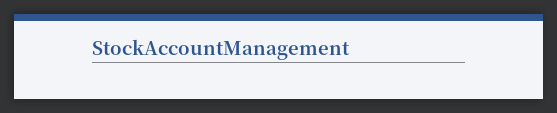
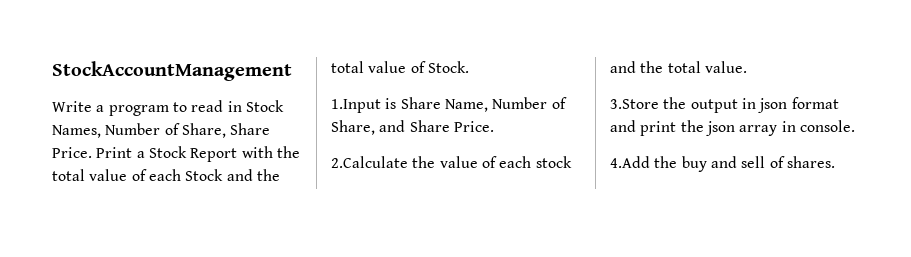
+ Write a program to read in Stock Names, Number of Share, Share Price. Print a Stock Report with the total value of each Stock and the total value of Stock.
+ 1.Input is Share Name, Number of Share, and Share Price.
+ 2.Calculate the value of each stock and the total value.
+ 3.Store the output in json format and print the json array in console.
+ 4.Add the buy and sell of shares.

